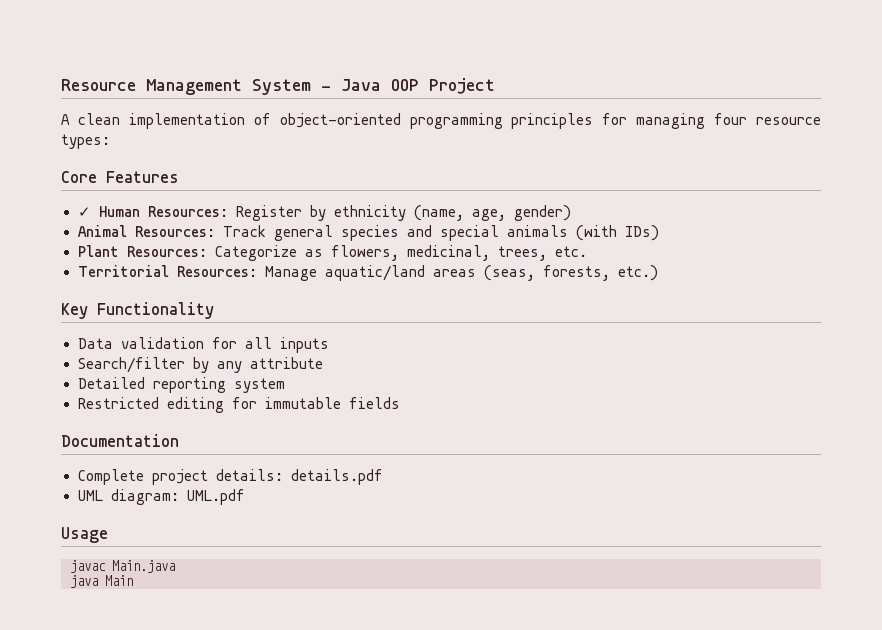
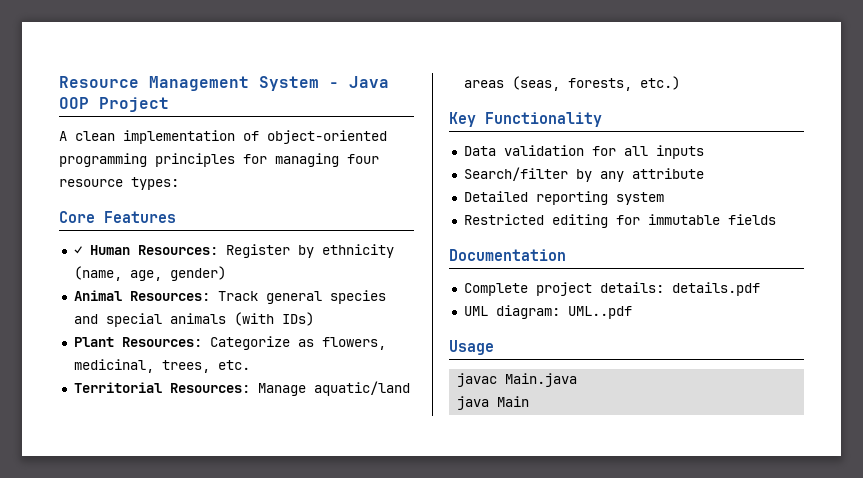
- UML diagram: UML.pdf
+ UML diagram: UML..pdf

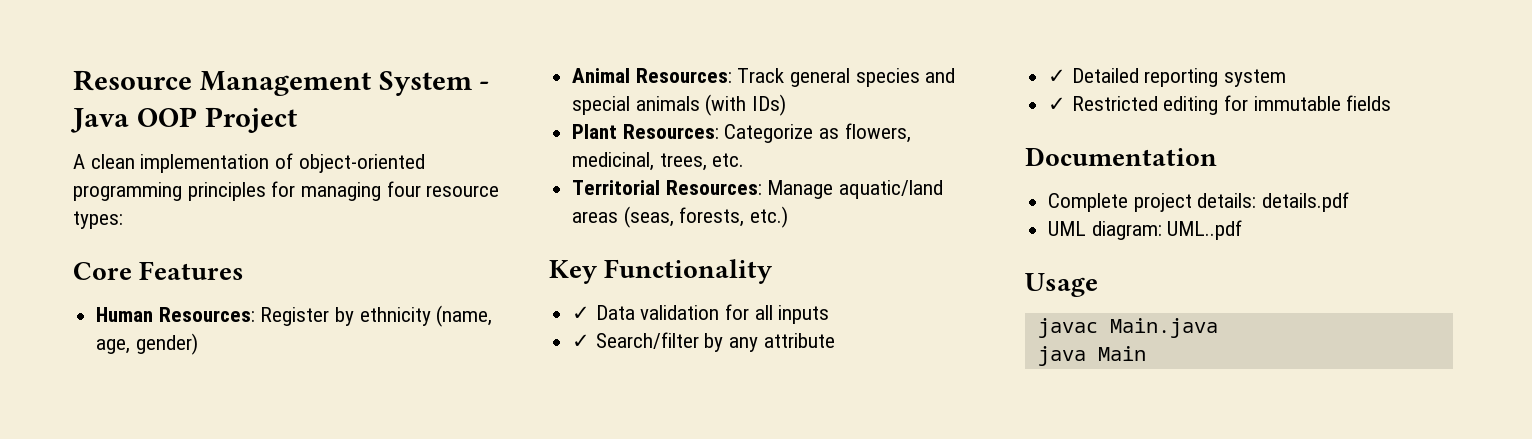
- ✓ Human Resources: Register by ethnicity (name, age, gender)
+ Human Resources: Register by ethnicity (name, age, gender)
- Data validation for all inputs
+ ✓ Data validation for all inputs
- Search/filter by any attribute
+ ✓ Search/filter by any attribute
- Detailed reporting system
+ ✓ Detailed reporting system
- Restricted editing for immutable fields
+ ✓ Restricted editing for immutable fields

